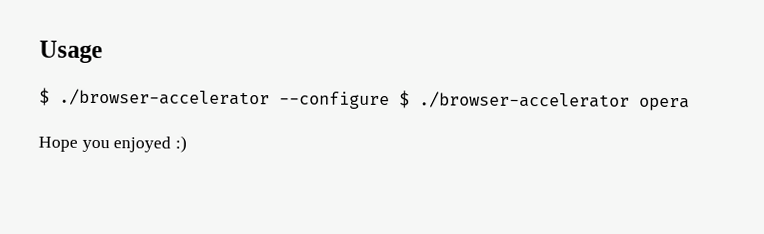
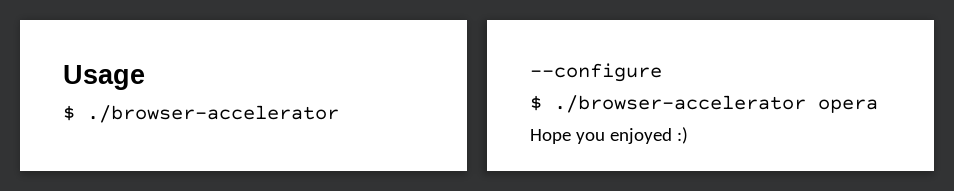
- $ ./browser-accelerator --configure $ ./browser-accelerator opera
+ $ ./browser-accelerator --configure
+ $ ./browser-accelerator opera

